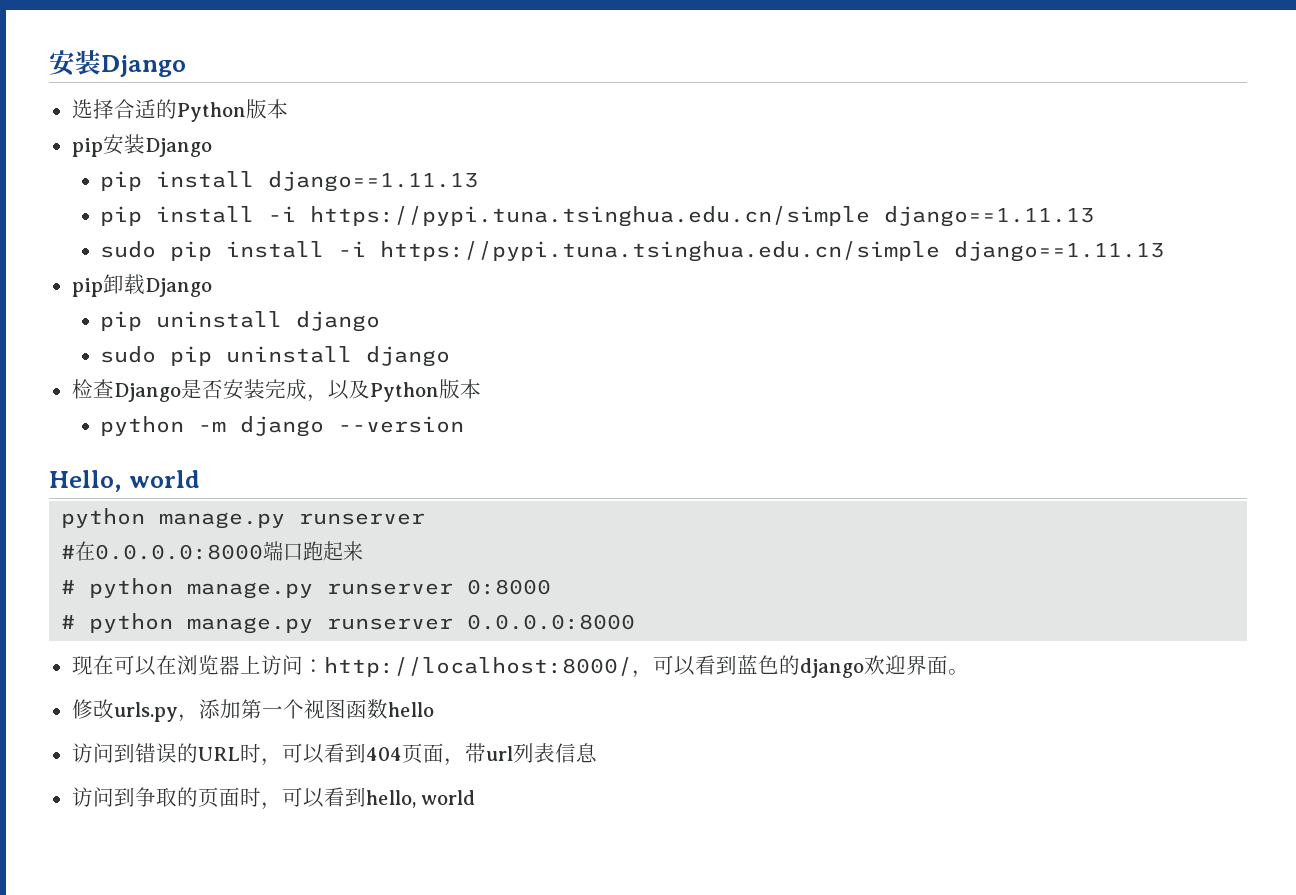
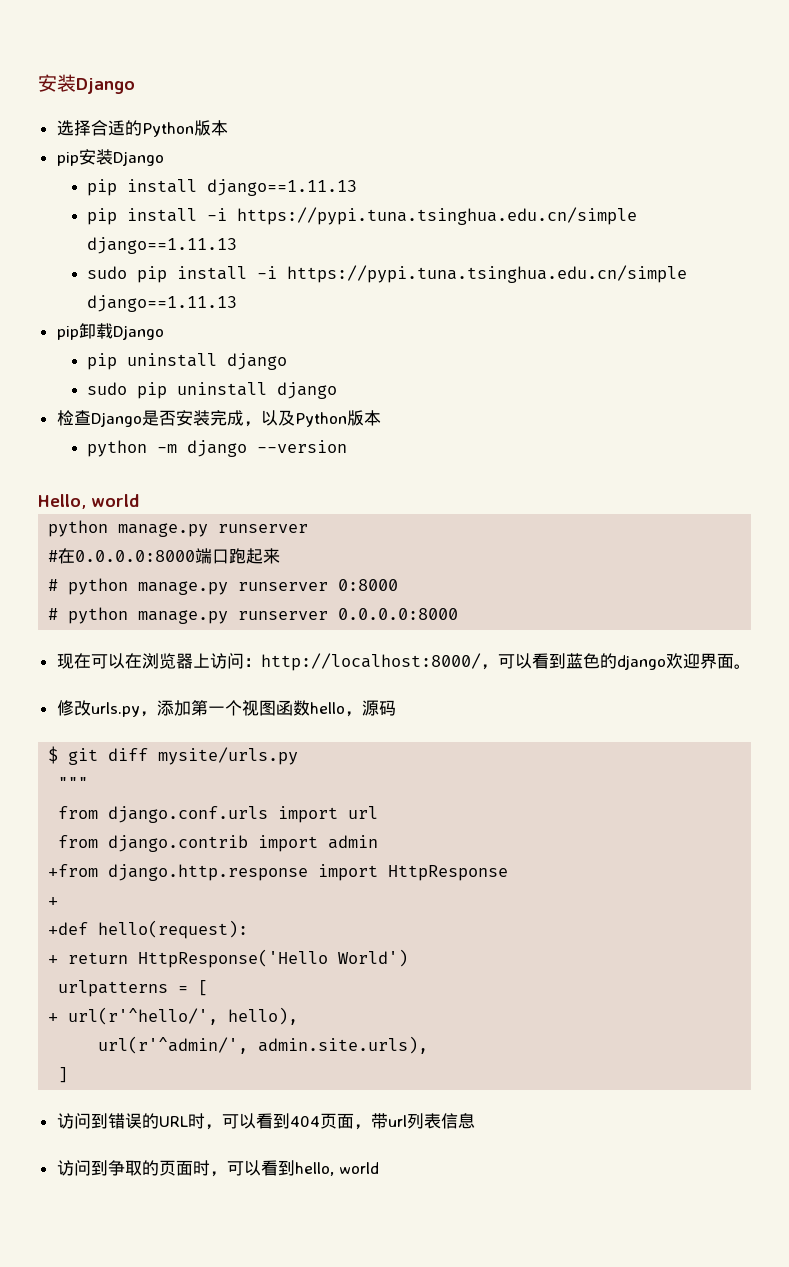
- 修改urls.py，添加第一个视图函数hello
+ 修改urls.py，添加第一个视图函数hello，源码
+ $ git diff mysite/urls.py
+ """
+ from django.conf.urls import url
+ from django.contrib import admin
+ +from django.http.response import HttpResponse
+ +
+ +def hello(request):
+ + return HttpResponse('Hello World')
+ urlpatterns = [
+ + url(r'^hello/', hello),
+ url(r'^admin/', admin.site.urls),
+ ]

